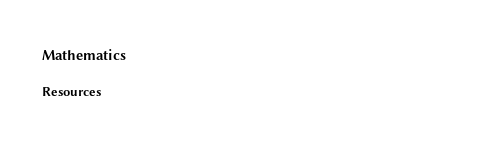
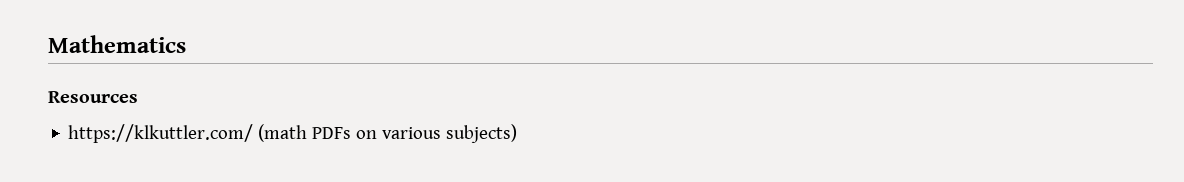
+ https://klkuttler.com/ (math PDFs on various subjects)

